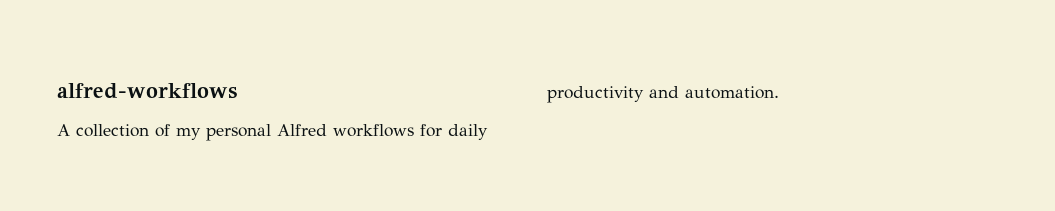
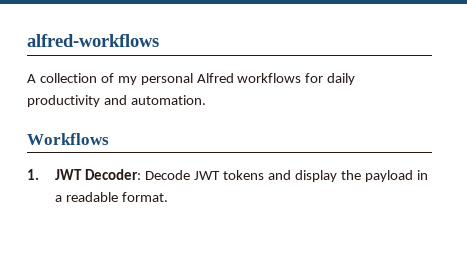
+ Workflows
+ 1. JWT Decoder: Decode JWT tokens and display the payload in a readable format.

